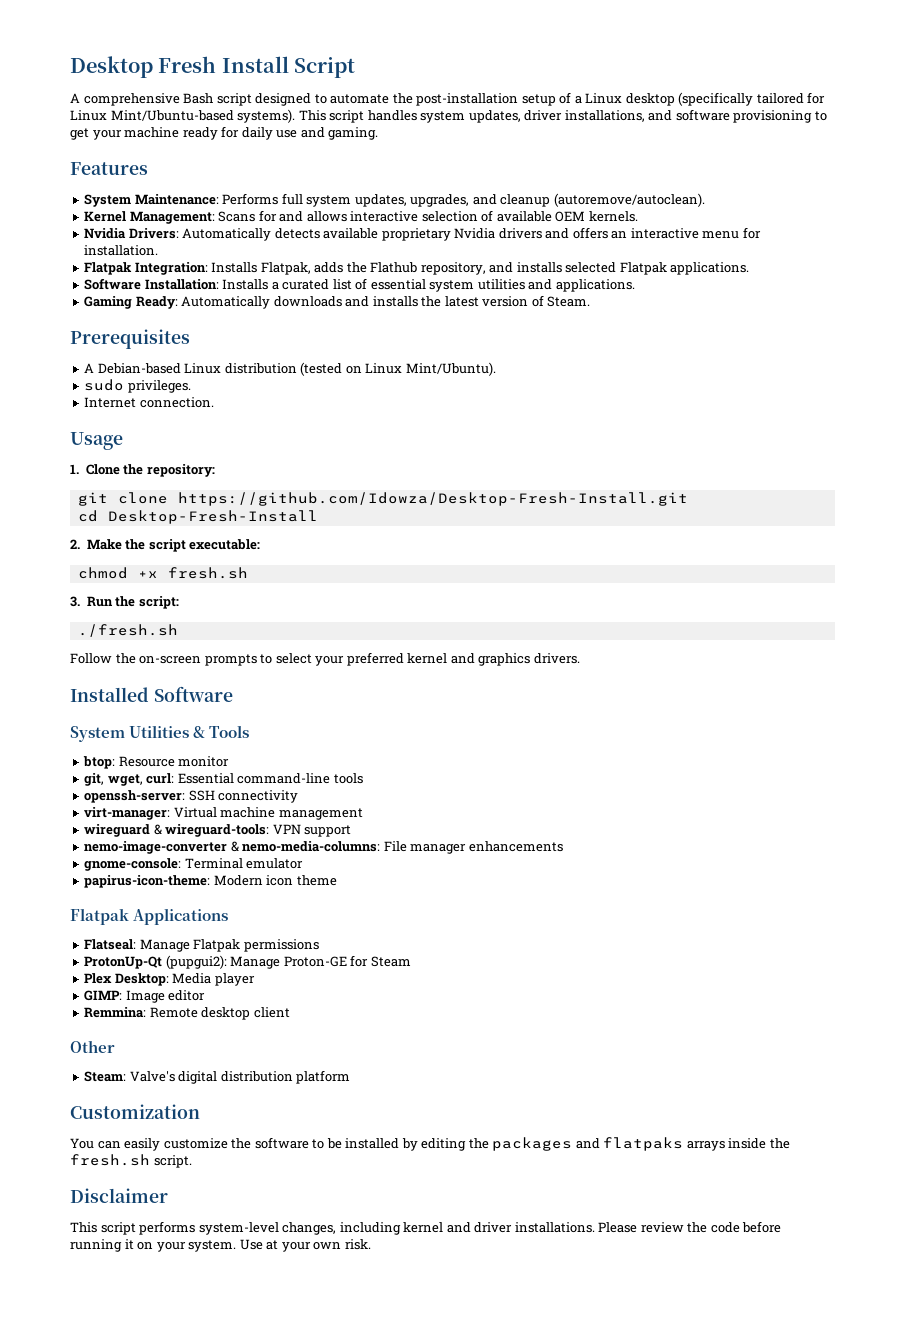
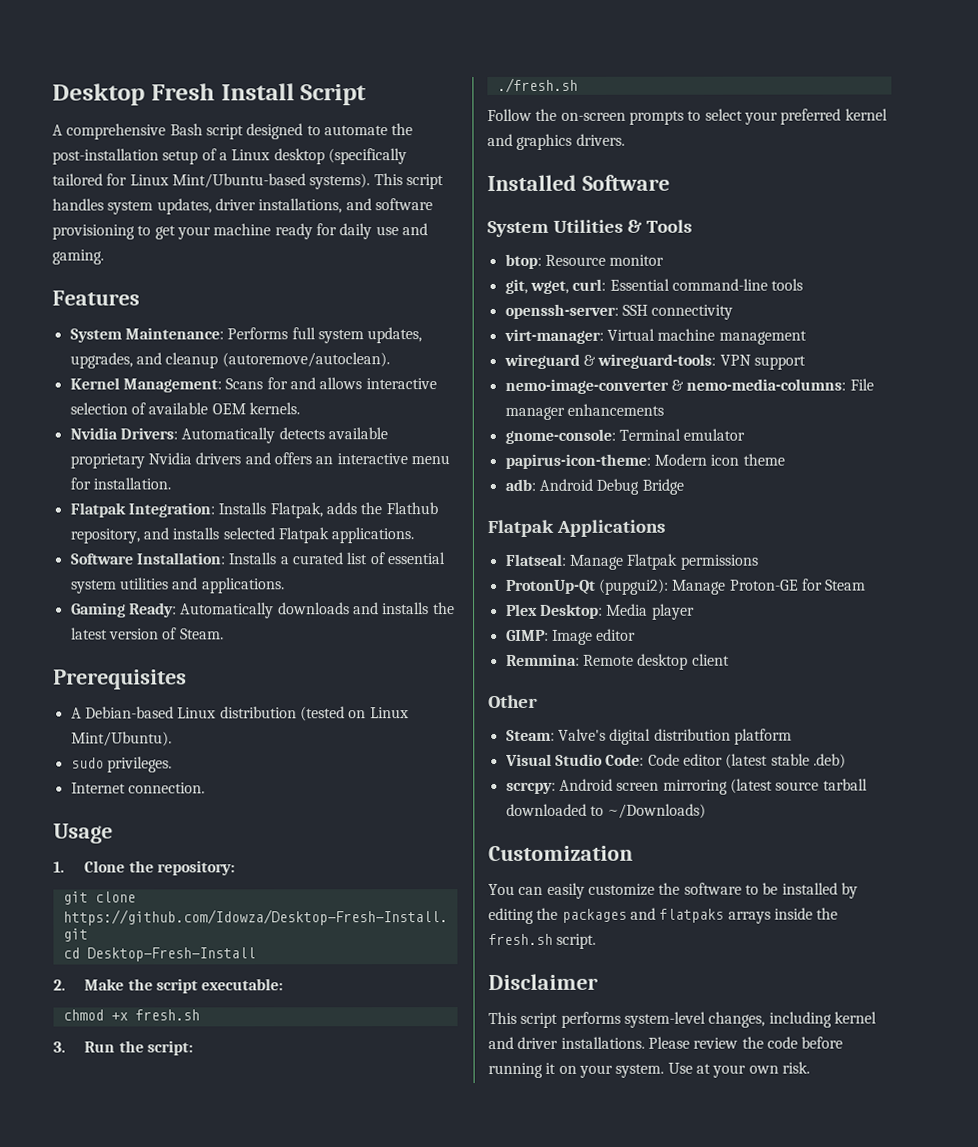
+ adb: Android Debug Bridge
+ Visual Studio Code: Code editor (latest stable .deb)
+ scrcpy: Android screen mirroring (latest source tarball downloaded to ~/Downloads)

